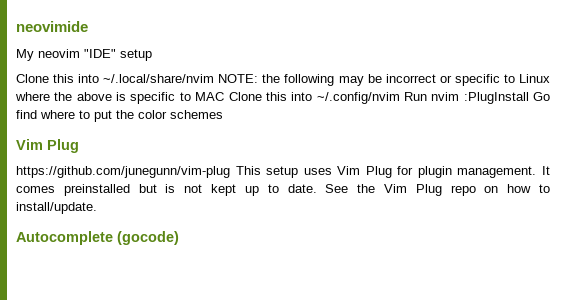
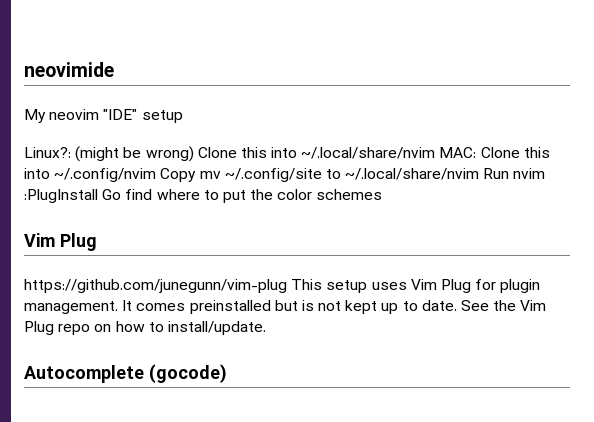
- Clone this into ~/.local/share/nvim NOTE: the following may be incorrect or specific to Linux where the above is specific to MAC Clone this into ~/.config/nvim Run nvim :PlugInstall Go find where to put the color schemes
+ Linux?: (might be wrong) Clone this into ~/.local/share/nvim MAC: Clone this into ~/.config/nvim Copy mv ~/.config/site to ~/.local/share/nvim Run nvim :PlugInstall Go find where to put the color schemes

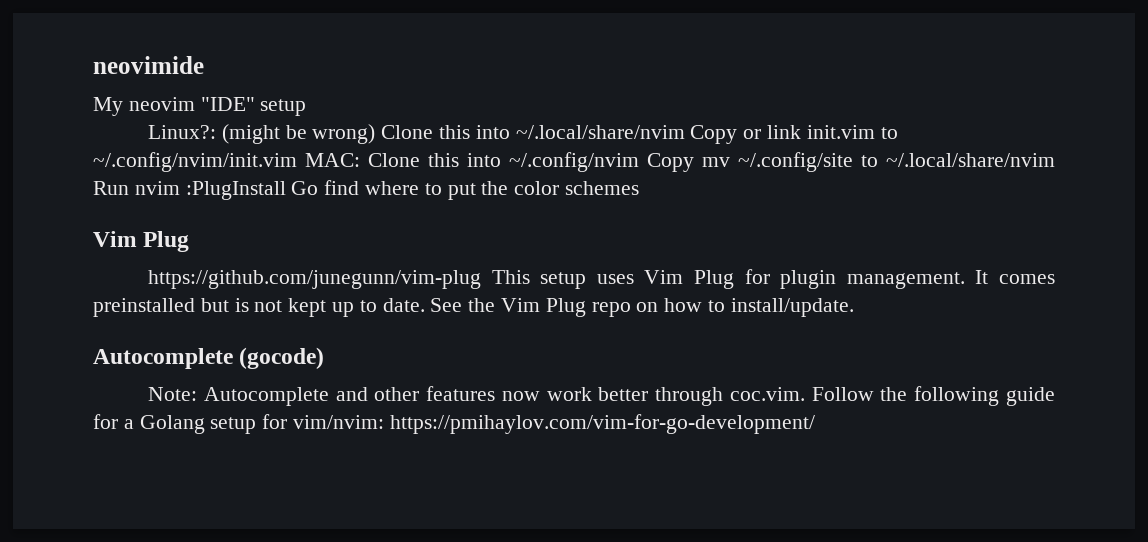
- Linux?: (might be wrong) Clone this into ~/.local/share/nvim MAC: Clone this into ~/.config/nvim Copy mv ~/.config/site to ~/.local/share/nvim Run nvim :PlugInstall Go find where to put the color schemes
+ Linux?: (might be wrong) Clone this into ~/.local/share/nvim Copy or link init.vim to ~/.config/nvim/init.vim MAC: Clone this into ~/.config/nvim Copy mv ~/.config/site to ~/.local/share/nvim Run nvim :PlugInstall Go find where to put the color schemes
+ Note: Autocomplete and other features now work better through coc.vim. Follow the following guide for a Golang setup for vim/nvim: https://pmihaylov.com/vim-for-go-development/

